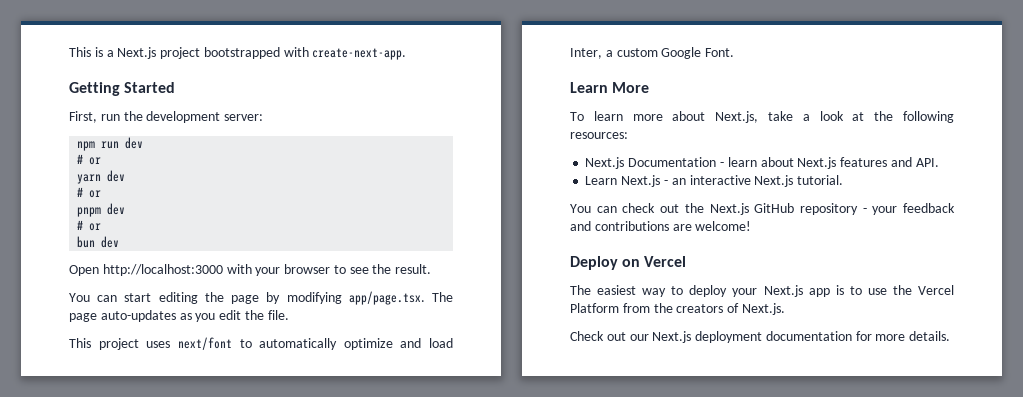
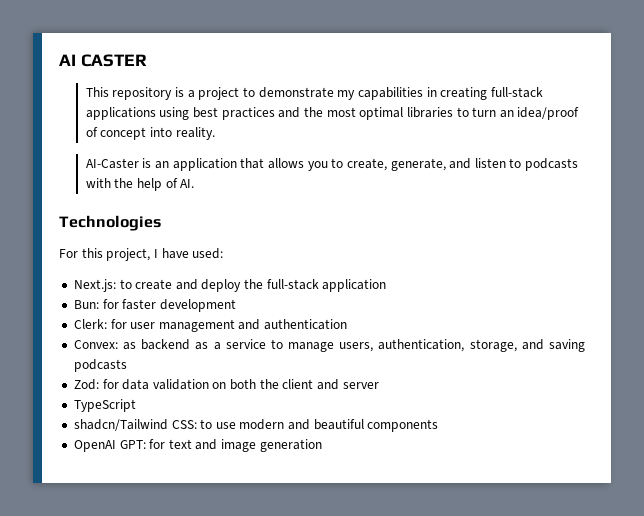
- This is a Next.js project bootstrapped with create-next-app.
- Getting Started
- First, run the development server:
- npm run dev
- # or
- yarn dev
- # or
- pnpm dev
- # or
- bun dev
- Open http://localhost:3000 with your browser to see the result.
- You can start editing the page by modifying app/page.tsx. The page auto-updates as you edit the file.
- This project uses next/font to automatically optimize and load Inter, a custom Google Font.
- Learn More
- To learn more about Next.js, take a look at the following resources:
- Next.js Documentation - learn about Next.js features and API.
- Learn Next.js - an interactive Next.js tutorial.
- You can check out the Next.js GitHub repository - your feedback and contributions are welcome!
- Deploy on Vercel
- The easiest way to deploy your Next.js app is to use the Vercel Platform from the creators of Next.js.
- Check out our Next.js deployment documentation for more details.
+ AI CASTER
+ This repository is a project to demonstrate my capabilities in creating full-stack applications using best practices and the most optimal libraries to turn an idea/proof of concept into reality.
+ AI-Caster is an application that allows you to create, generate, and listen to podcasts with the help of AI.
+ Technologies
+ For this project, I have used:
+ Next.js: to create and deploy the full-stack application
+ Bun: for faster development
+ Clerk: for user management and authentication
+ Convex: as backend as a service to manage users, authentication, storage, and saving podcasts
+ Zod: for data validation on both the client and server
+ TypeScript
+ shadcn/Tailwind CSS: to use modern and beautiful components
+ OpenAI GPT: for text and image generation

